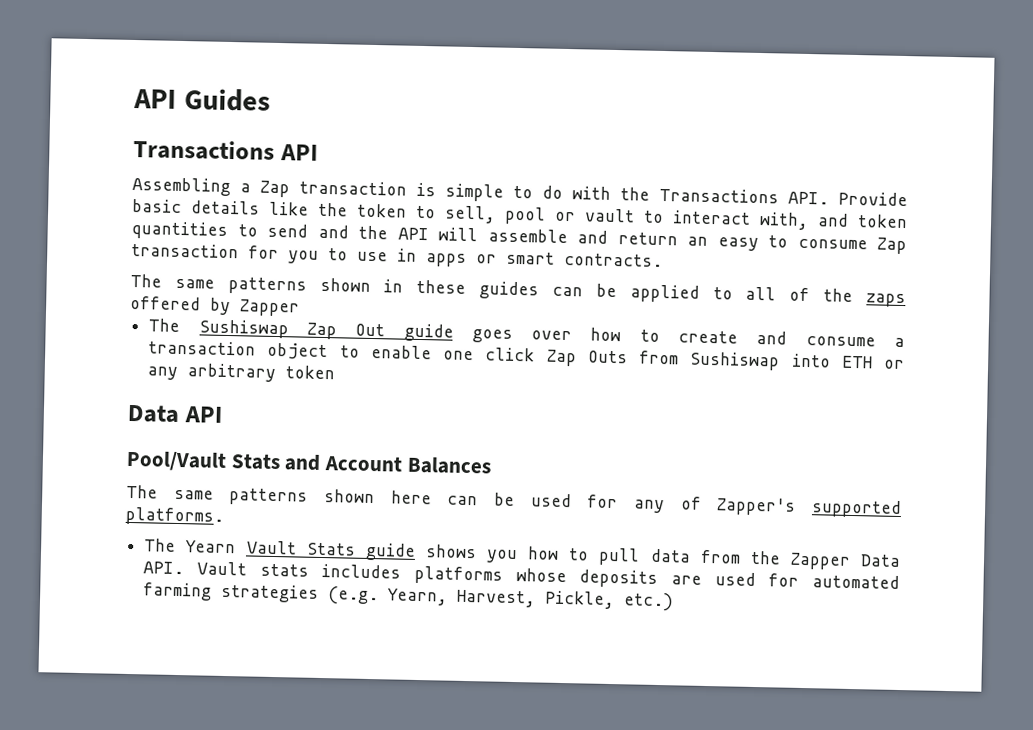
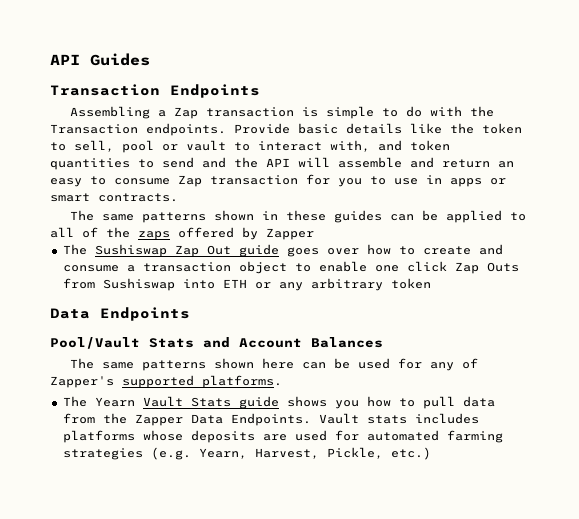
- Transactions API
+ Transaction Endpoints
- Assembling a Zap transaction is simple to do with the Transactions API. Provide basic details like the token to sell, pool or vault to interact with, and token quantities to send and the API will assemble and return an easy to consume Zap transaction for you to use in apps or smart contracts.
+ Assembling a Zap transaction is simple to do with the Transaction endpoints. Provide basic details like the token to sell, pool or vault to interact with, and token quantities to send and the API will assemble and return an easy to consume Zap transaction for you to use in apps or smart contracts.
- Data API
+ Data Endpoints
- The Yearn Vault Stats guide shows you how to pull data from the Zapper Data API. Vault stats includes platforms whose deposits are used for automated farming strategies (e.g. Yearn, Harvest, Pickle, etc.)
+ The Yearn Vault Stats guide shows you how to pull data from the Zapper Data Endpoints. Vault stats includes platforms whose deposits are used for automated farming strategies (e.g. Yearn, Harvest, Pickle, etc.)

